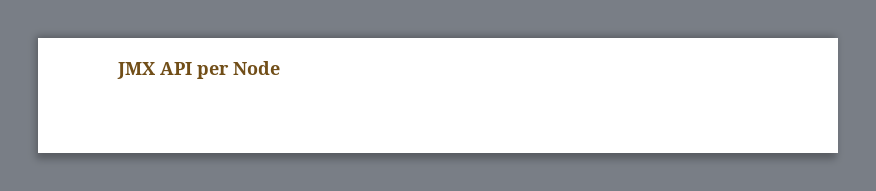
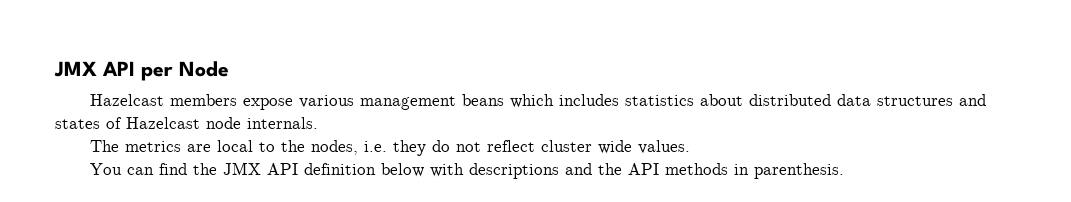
+ Hazelcast members expose various management beans which includes statistics about distributed data structures and states of Hazelcast node internals.
+ The metrics are local to the nodes, i.e. they do not reflect cluster wide values.
+ You can find the JMX API definition below with descriptions and the API methods in parenthesis.

